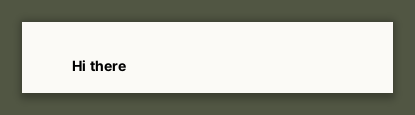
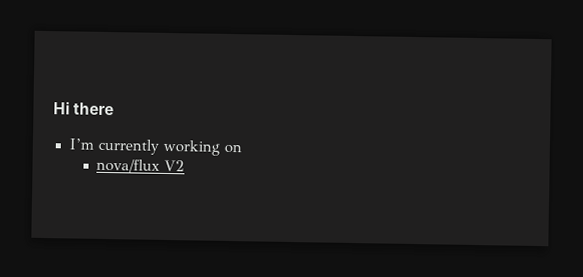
+ I’m currently working on
+ nova/flux V2

